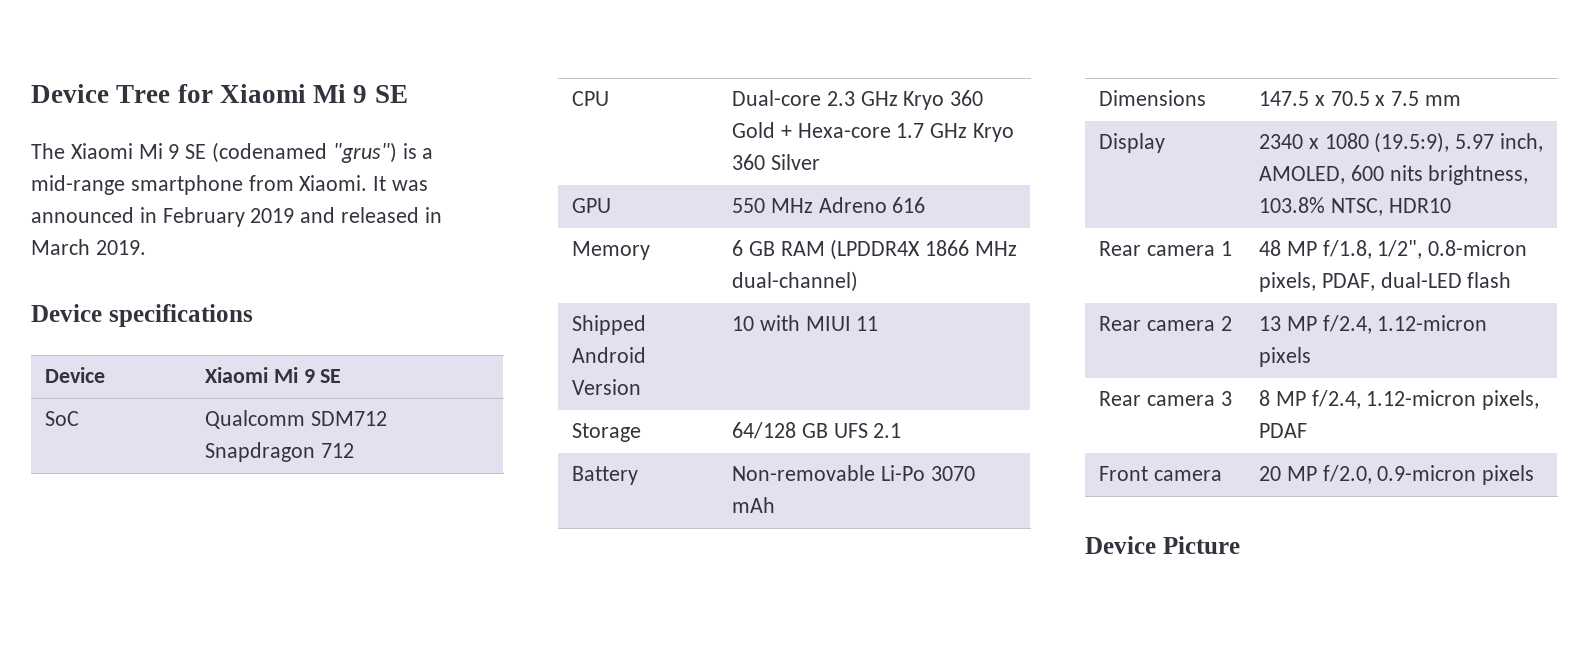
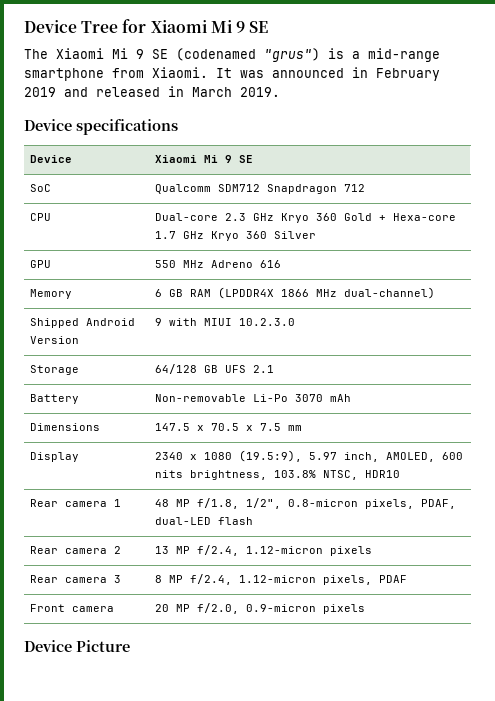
- Shipped Android Version | 10 with MIUI 11
+ Shipped Android Version | 9 with MIUI 10.2.3.0

